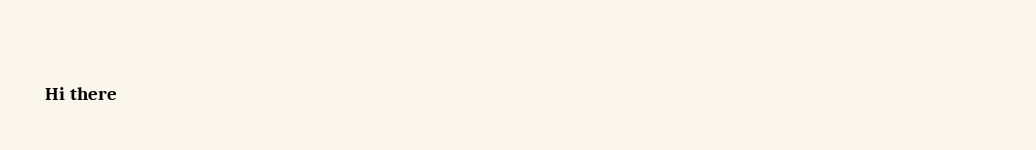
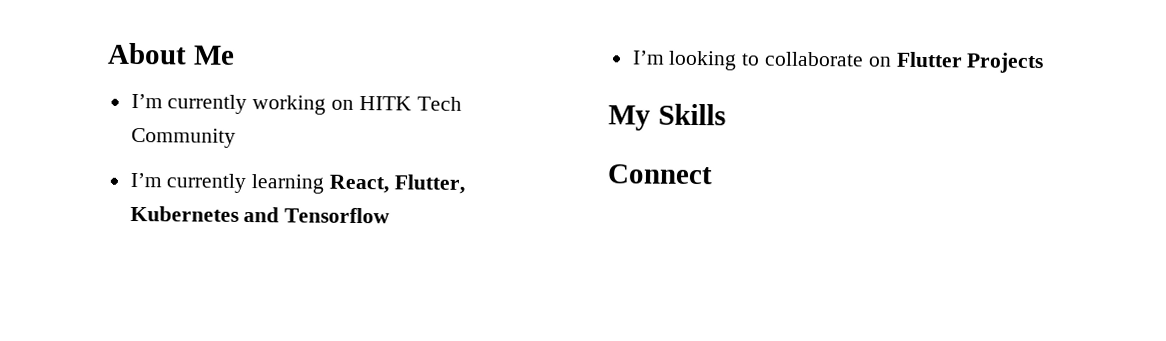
- Hi there
+ About Me
+ I’m currently working on HITK Tech Community
+ I’m currently learning React, Flutter, Kubernetes and Tensorflow
+ I’m looking to collaborate on Flutter Projects
+ My Skills
+ Connect

